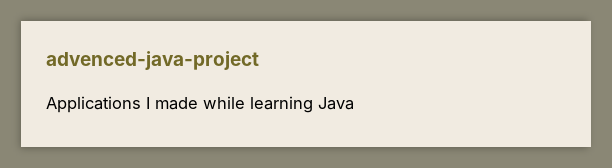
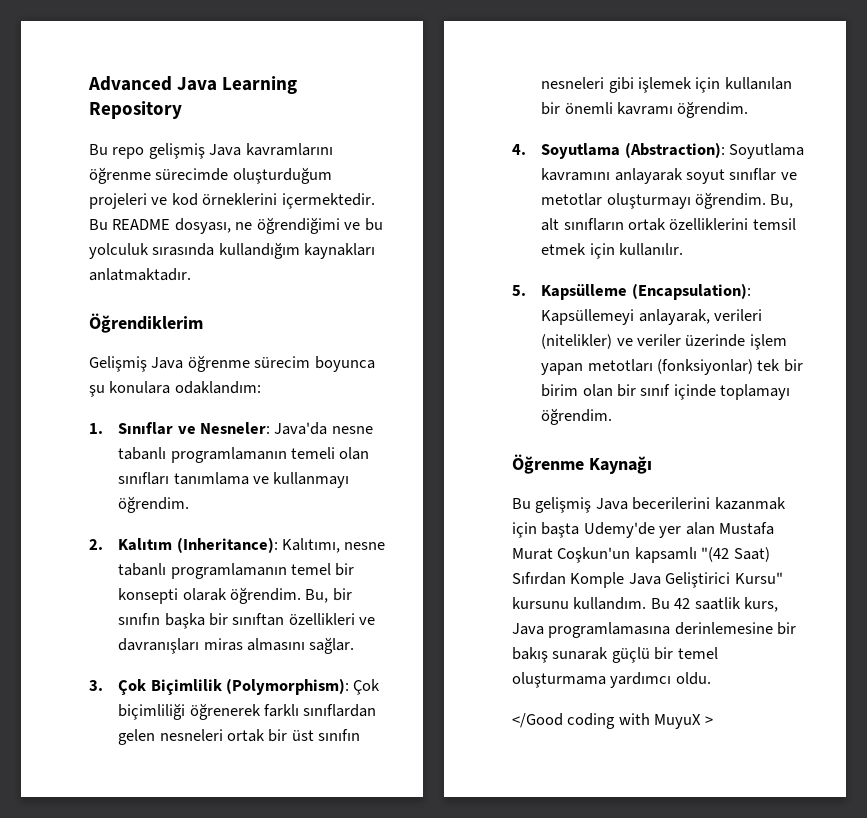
- advenced-java-project
- Applications I made while learning Java
+ Advanced Java Learning Repository
+ Bu repo gelişmiş Java kavramlarını öğrenme sürecimde oluşturduğum projeleri ve kod örneklerini içermektedir. Bu README dosyası, ne öğrendiğimi ve bu yolculuk sırasında kullandığım kaynakları anlatmaktadır.
+ Öğrendiklerim
+ Gelişmiş Java öğrenme sürecim boyunca şu konulara odaklandım:
+ 1. Sınıflar ve Nesneler: Java'da nesne tabanlı programlamanın temeli olan sınıfları tanımlama ve kullanmayı öğrendim.
+ 2. Kalıtım (Inheritance): Kalıtımı, nesne tabanlı programlamanın temel bir konsepti olarak öğrendim. Bu, bir sınıfın başka bir sınıftan özellikleri ve davranışları miras almasını sağlar.
+ 3. Çok Biçimlilik (Polymorphism): Çok biçimliliği öğrenerek farklı sınıflardan gelen nesneleri ortak bir üst sınıfın nesneleri gibi işlemek için kullanılan bir önemli kavramı öğrendim.
+ 4. Soyutlama (Abstraction): Soyutlama kavramını anlayarak soyut sınıflar ve metotlar oluşturmayı öğrendim. Bu, alt sınıfların ortak özelliklerini temsil etmek için kullanılır.
+ 5. Kapsülleme (Encapsulation): Kapsüllemeyi anlayarak, verileri (nitelikler) ve veriler üzerinde işlem yapan metotları (fonksiyonlar) tek bir birim olan bir sınıf içinde toplamayı öğrendim.
+ Öğrenme Kaynağı
+ Bu gelişmiş Java becerilerini kazanmak için başta Udemy'de yer alan Mustafa Murat Coşkun'un kapsamlı "(42 Saat) Sıfırdan Komple Java Geliştirici Kursu" kursunu kullandım. Bu 42 saatlik kurs, Java programlamasına derinlemesine bir bakış sunarak güçlü bir temel oluşturmama yardımcı oldu.
+ </Good coding with MuyuX >

